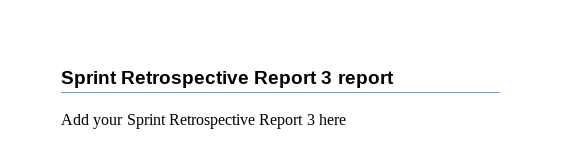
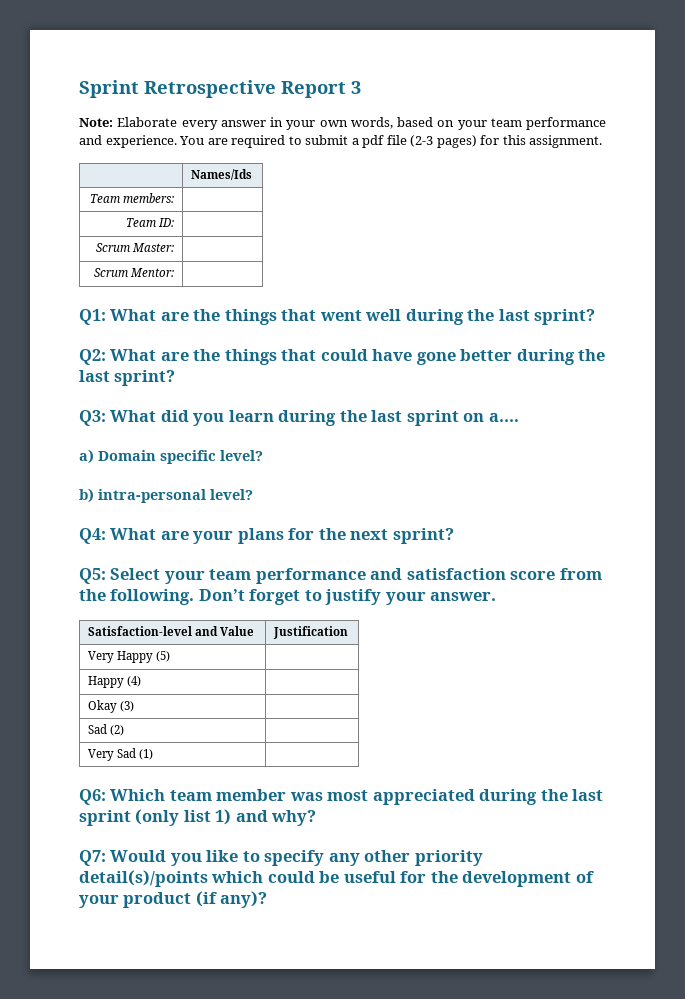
- Sprint Retrospective Report 3 report
- Add your Sprint Retrospective Report 3 here
+ Sprint Retrospective Report 3
+ Note: Elaborate every answer in your own words, based on your team performance and experience. You are required to submit a pdf file (2-3 pages) for this assignment.
+ | Names/Ids
+ Team members: |
+ Team ID: |
+ Scrum Master: |
+ Scrum Mentor: |
+ Q1: What are the things that went well during the last sprint?
+ Q2: What are the things that could have gone better during the last sprint?
+ Q3: What did you learn during the last sprint on a….
+ a) Domain specific level?
+ b) intra-personal level?
+ Q4: What are your plans for the next sprint?
+ Q5: Select your team performance and satisfaction score from the following. Don’t forget to justify your answer.
+ Satisfaction-level and Value | Justification
+ Very Happy (5) |
+ Happy (4) |
+ Okay (3) |
+ Sad (2) |
+ Very Sad (1) |
+ Q6: Which team member was most appreciated during the last sprint (only list 1) and why?
+ Q7: Would you like to specify any other priority detail(s)/points which could be useful for the development of your product (if any)?

